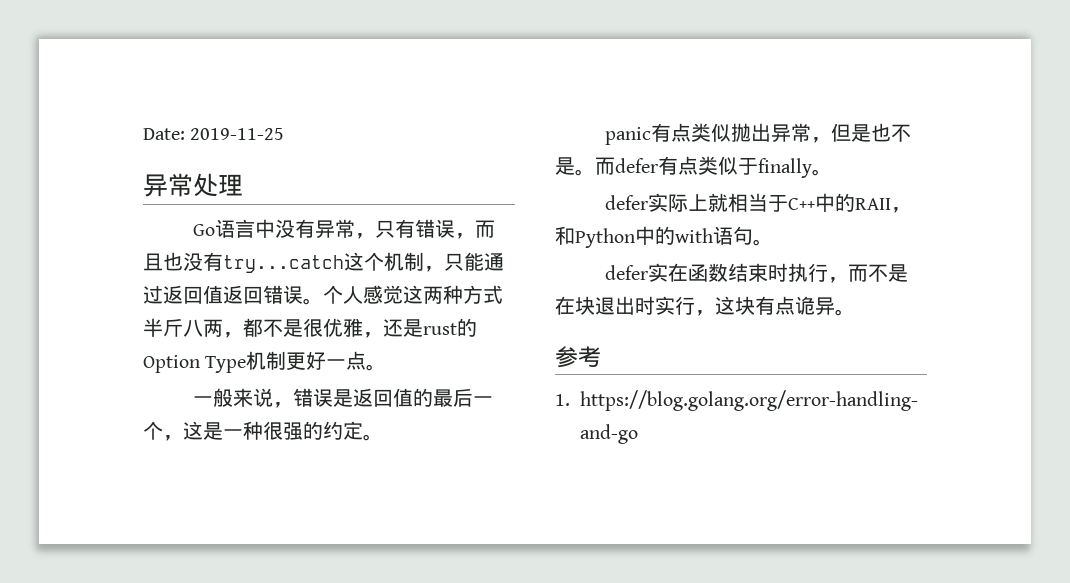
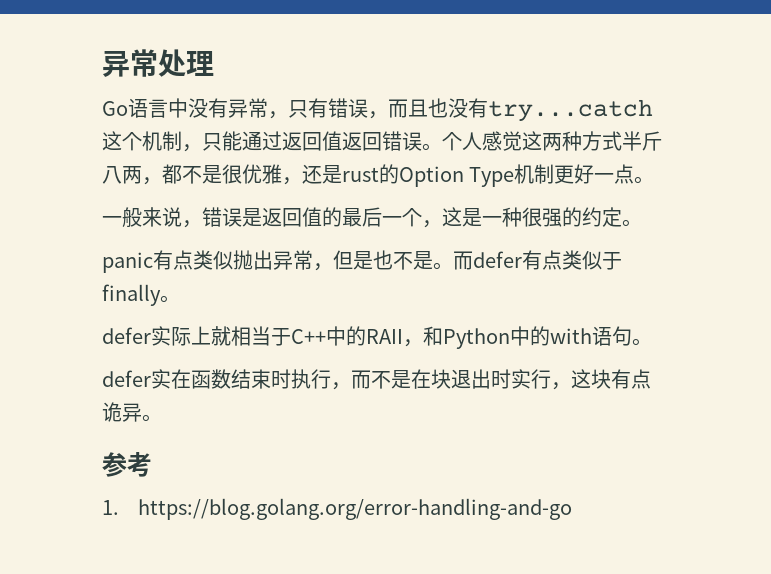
- Date: 2019-11-25

